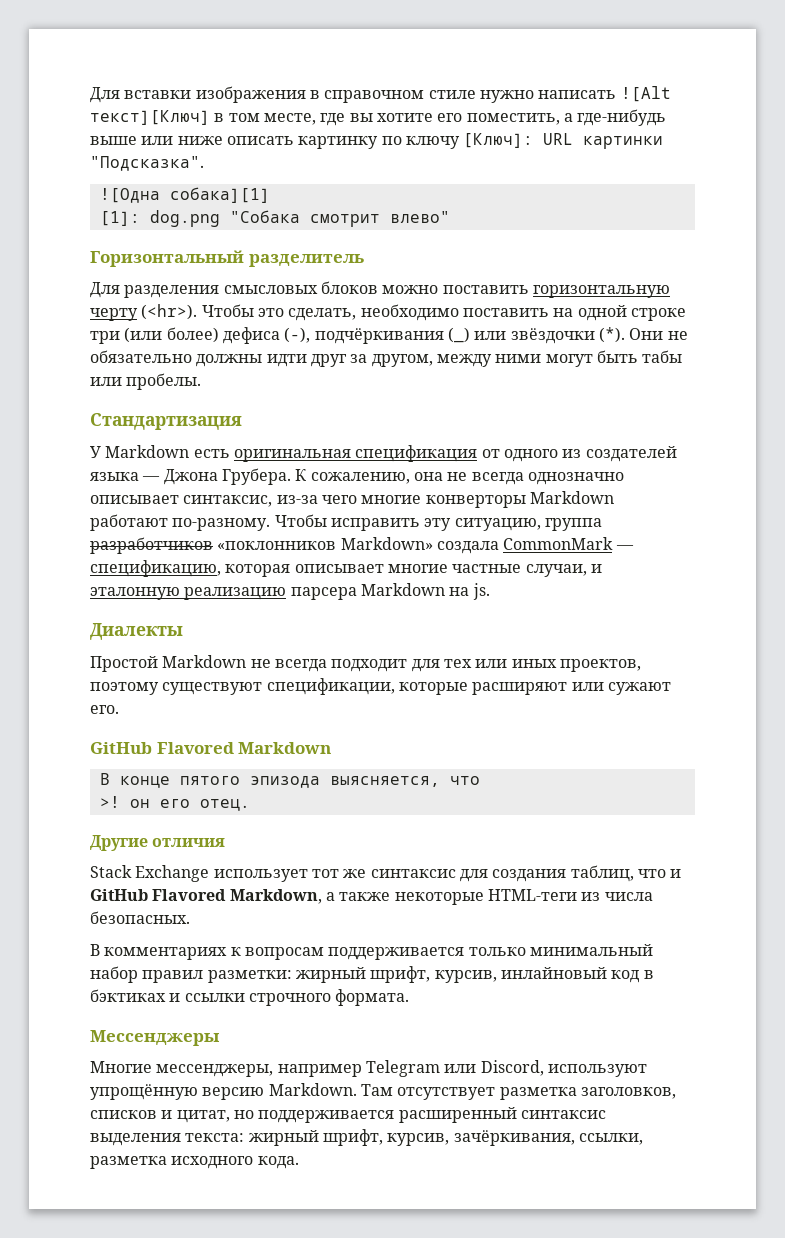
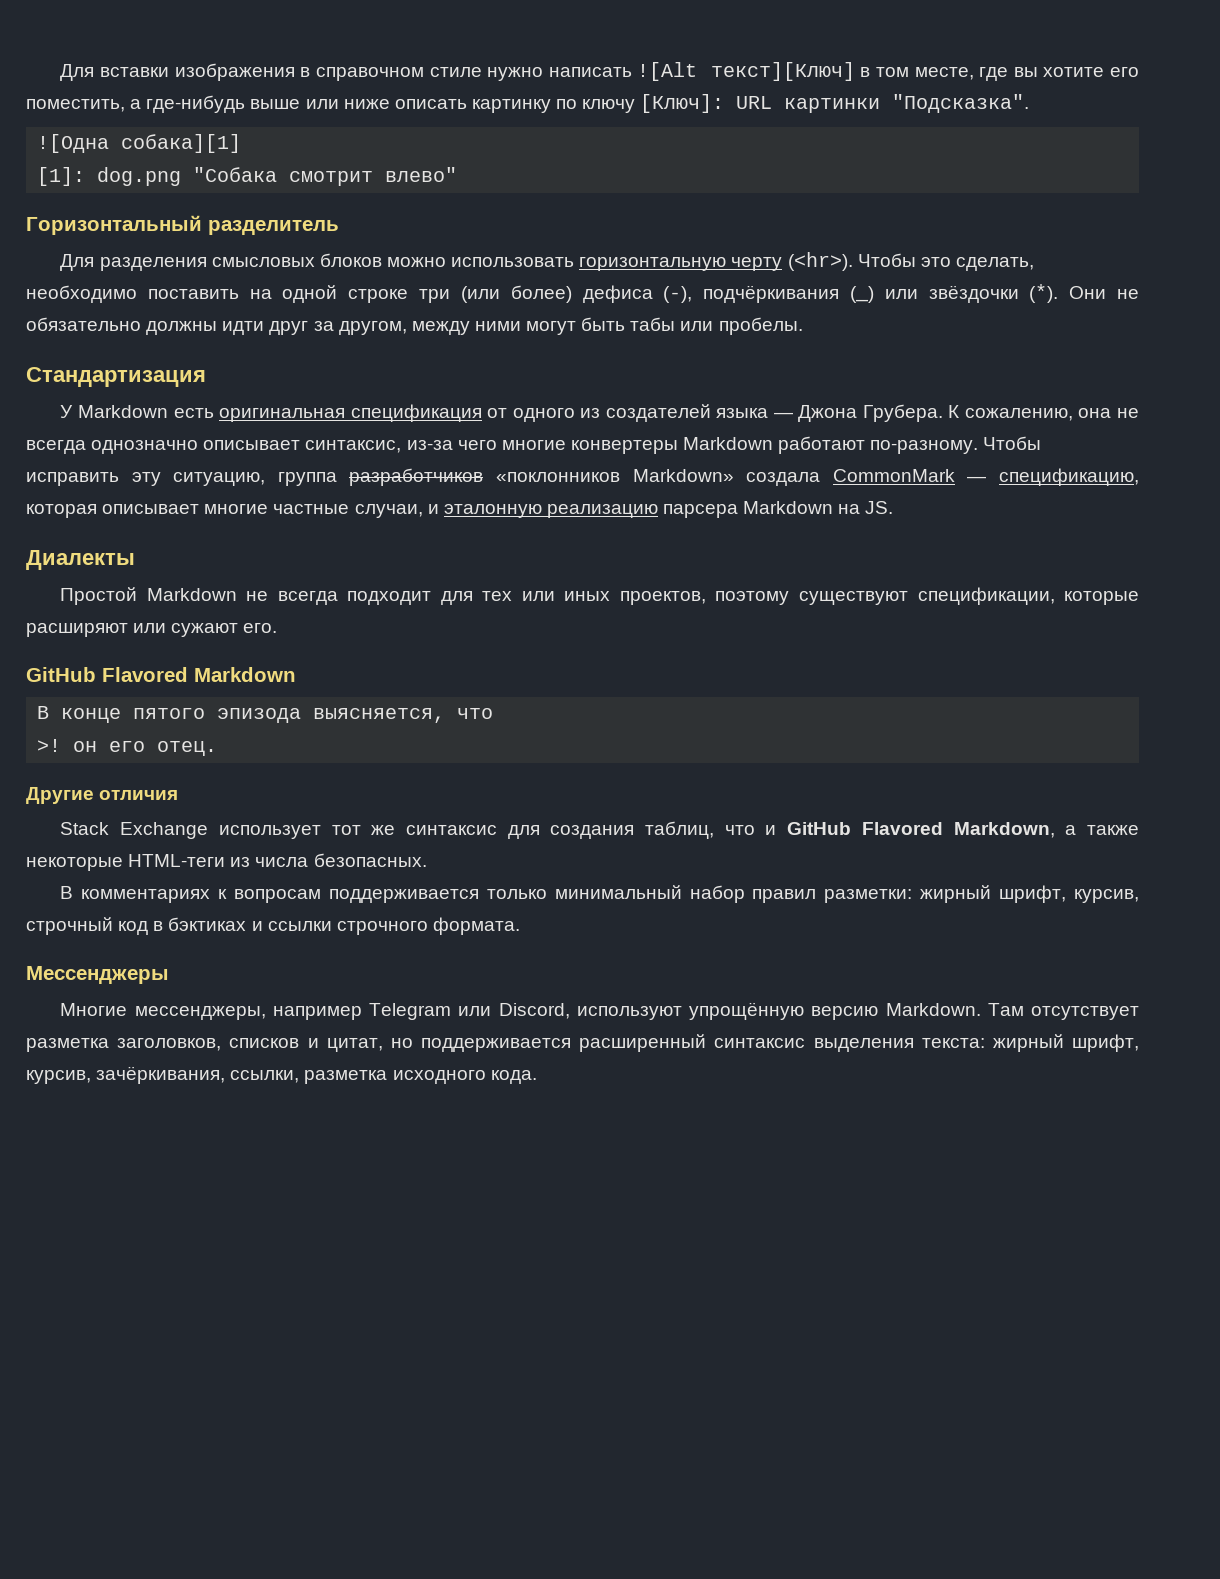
- Для разделения смысловых блоков можно поставить горизонтальную черту (<hr>).
+ Для разделения смысловых блоков можно использовать горизонтальную черту (<hr>).
- К сожалению, она не всегда однозначно описывает синтаксис, из-за чего многие конверторы Markdown работают по-разному.
+ К сожалению, она не всегда однозначно описывает синтаксис, из-за чего многие конвертеры Markdown работают по-разному.
- Чтобы исправить эту ситуацию, группа разработчиков «поклонников Markdown» создала CommonMark — спецификацию, которая описывает многие частные случаи, и эталонную реализацию парсера Markdown на js.
+ Чтобы исправить эту ситуацию, группа разработчиков «поклонников Markdown» создала CommonMark — спецификацию, которая описывает многие частные случаи, и эталонную реализацию парсера Markdown на JS.
- В комментариях к вопросам поддерживается только минимальный набор правил разметки: жирный шрифт, курсив, инлайновый код в бэктиках и ссылки строчного формата.
+ В комментариях к вопросам поддерживается только минимальный набор правил разметки: жирный шрифт, курсив, строчный код в бэктиках и ссылки строчного формата.

